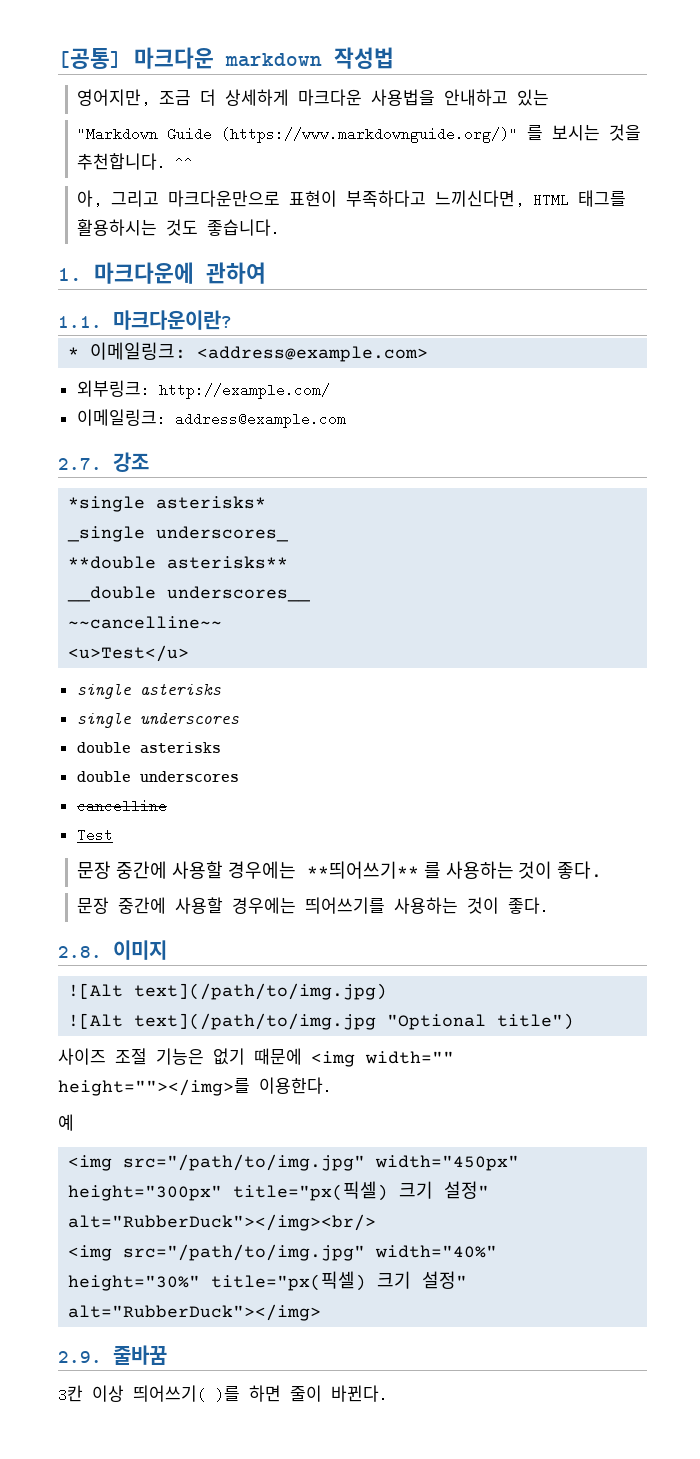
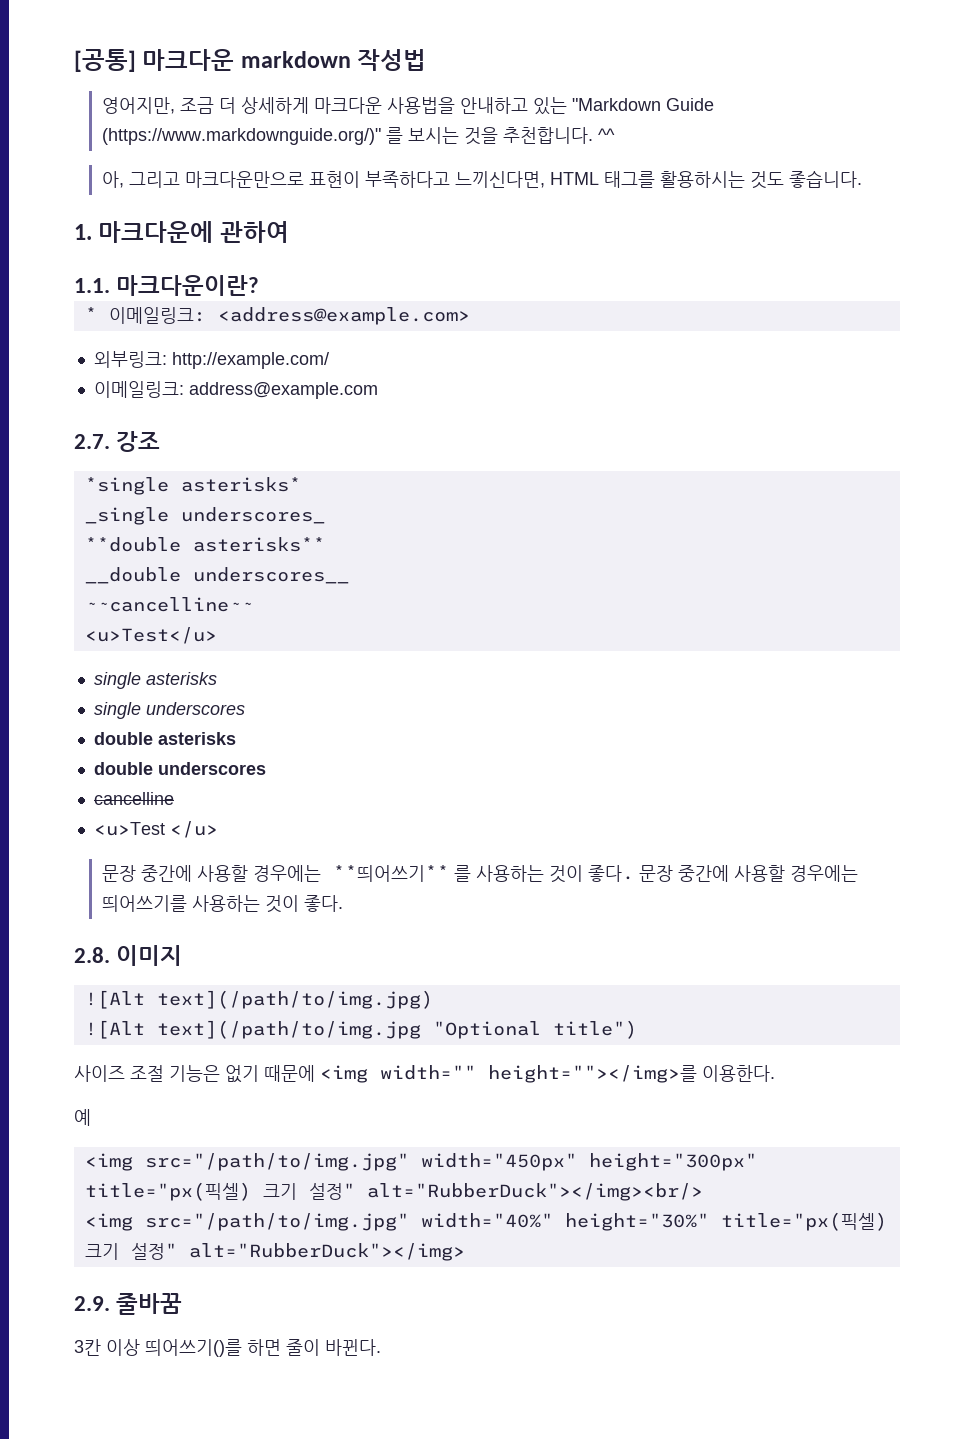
- 영어지만, 조금 더 상세하게 마크다운 사용법을 안내하고 있는
- "Markdown Guide (https://www.markdownguide.org/)" 를 보시는 것을 추천합니다.
+ 영어지만, 조금 더 상세하게 마크다운 사용법을 안내하고 있는 "Markdown Guide (https://www.markdownguide.org/)" 를 보시는 것을 추천합니다.
- Test
+ <u>Test </u>
- 문장 중간에 사용할 경우에는 **띄어쓰기** 를 사용하는 것이 좋다.
- 문장 중간에 사용할 경우에는 띄어쓰기를 사용하는 것이 좋다.
+ 문장 중간에 사용할 경우에는 **띄어쓰기** 를 사용하는 것이 좋다. 문장 중간에 사용할 경우에는 띄어쓰기를 사용하는 것이 좋다.
- 3칸 이상 띄어쓰기( )를 하면 줄이 바뀐다.
+ 3칸 이상 띄어쓰기()를 하면 줄이 바뀐다.

